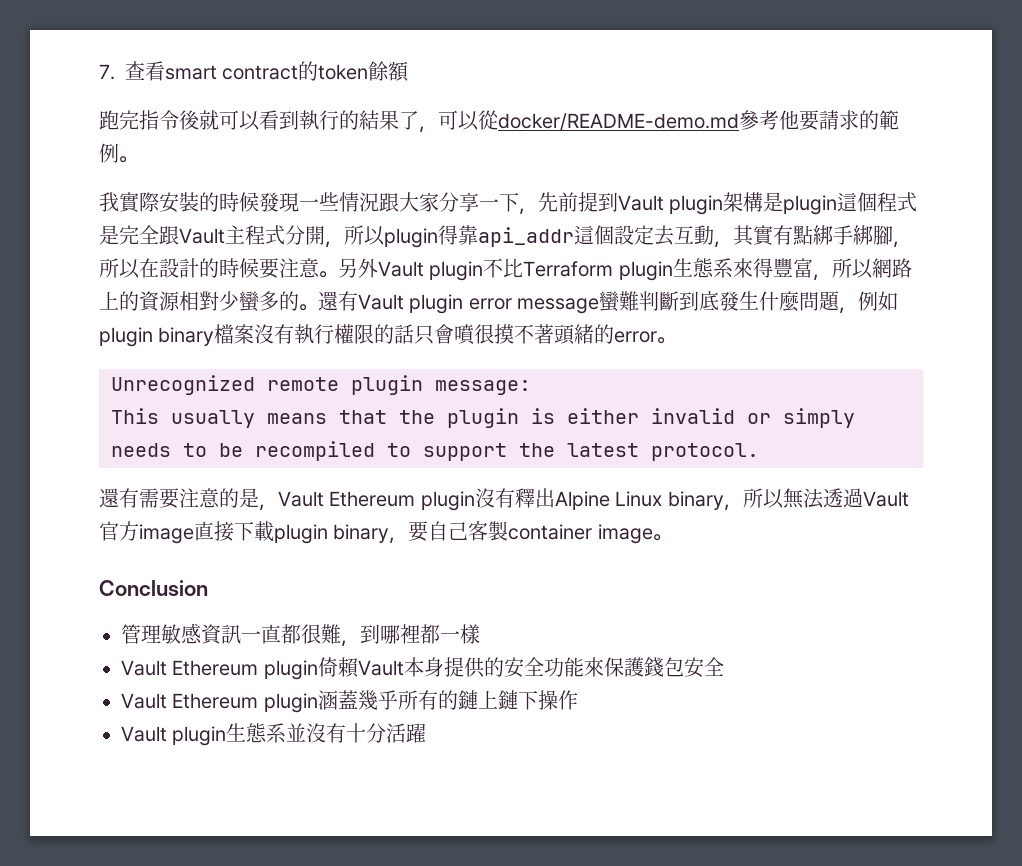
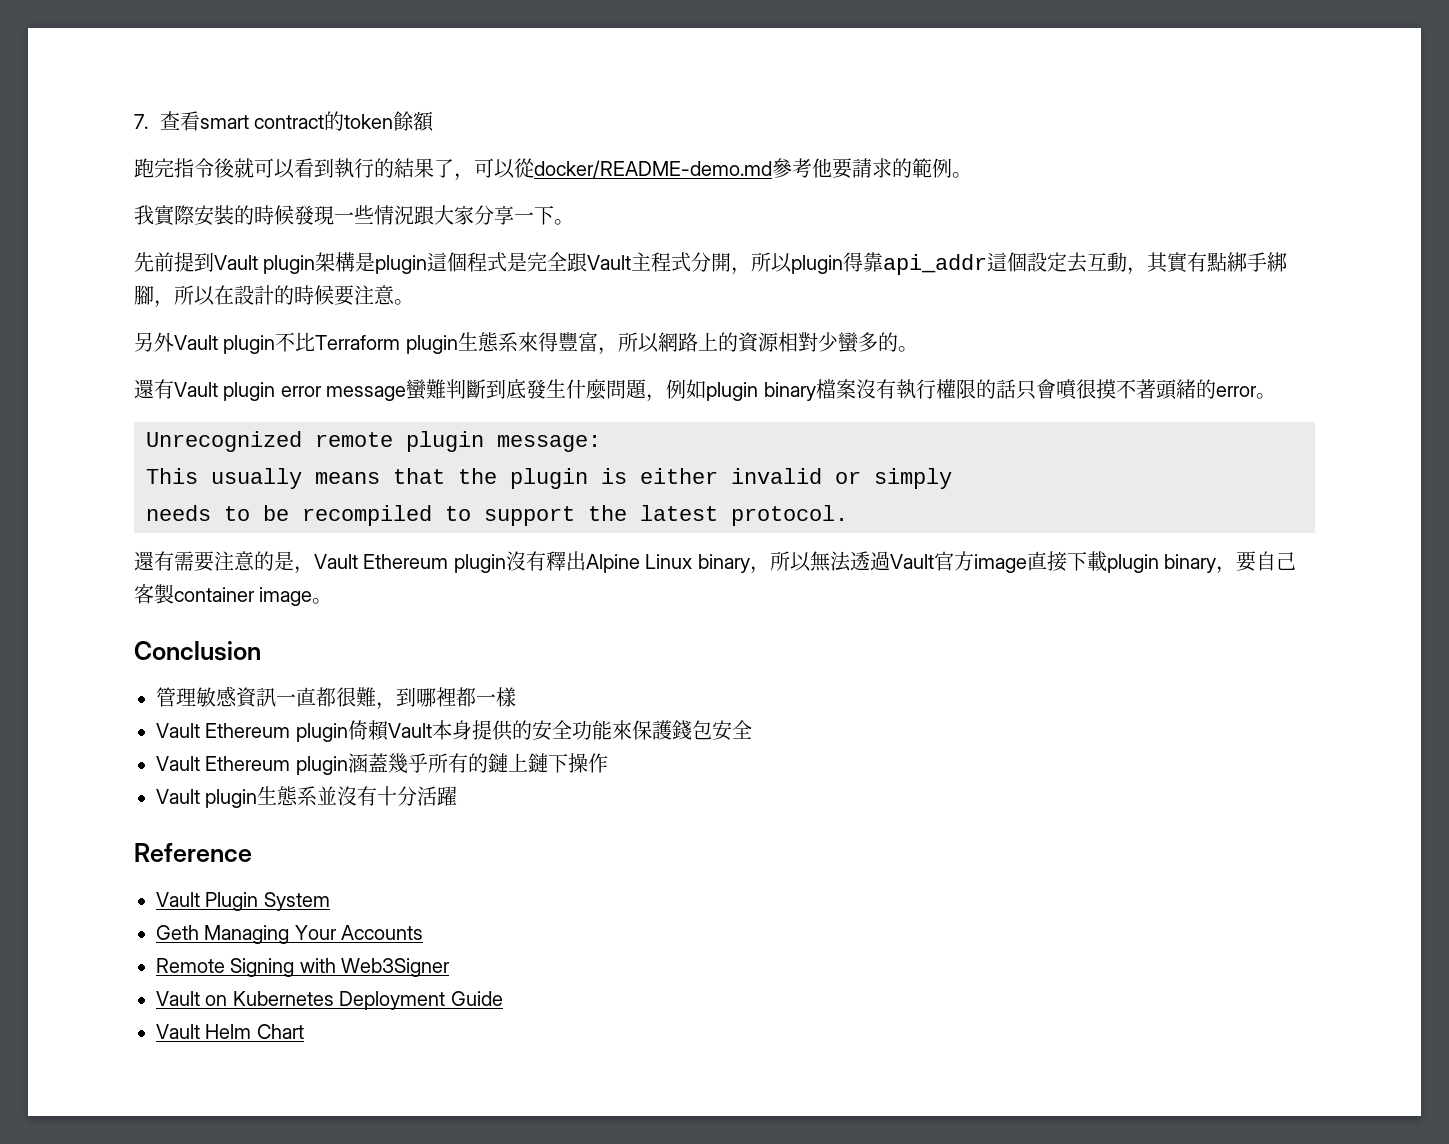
- 我實際安裝的時候發現一些情況跟大家分享一下，先前提到Vault plugin架構是plugin這個程式是完全跟Vault主程式分開，所以plugin得靠api_addr這個設定去互動，其實有點綁手綁腳，所以在設計的時候要注意。另外Vault plugin不比Terraform plugin生態系來得豐富，所以網路上的資源相對少蠻多的。還有Vault plugin error message蠻難判斷到底發生什麼問題，例如plugin binary檔案沒有執行權限的話只會噴很摸不著頭緒的error。
+ 我實際安裝的時候發現一些情況跟大家分享一下。
+ 先前提到Vault plugin架構是plugin這個程式是完全跟Vault主程式分開，所以plugin得靠api_addr這個設定去互動，其實有點綁手綁腳，所以在設計的時候要注意。
+ 另外Vault plugin不比Terraform plugin生態系來得豐富，所以網路上的資源相對少蠻多的。
+ 還有Vault plugin error message蠻難判斷到底發生什麼問題，例如plugin binary檔案沒有執行權限的話只會噴很摸不著頭緒的error。
+ Reference
+ Vault Plugin System
+ Geth Managing Your Accounts
+ Remote Signing with Web3Signer
+ Vault on Kubernetes Deployment Guide
+ Vault Helm Chart

